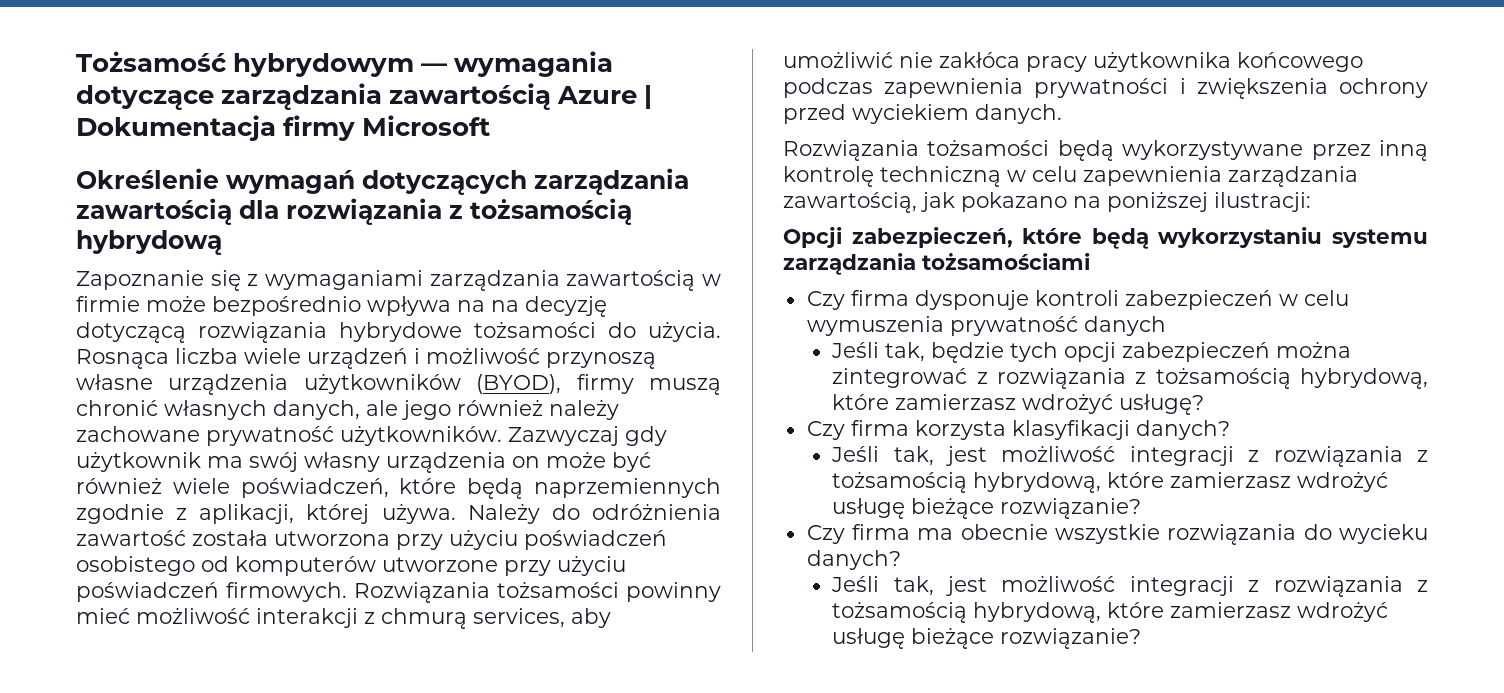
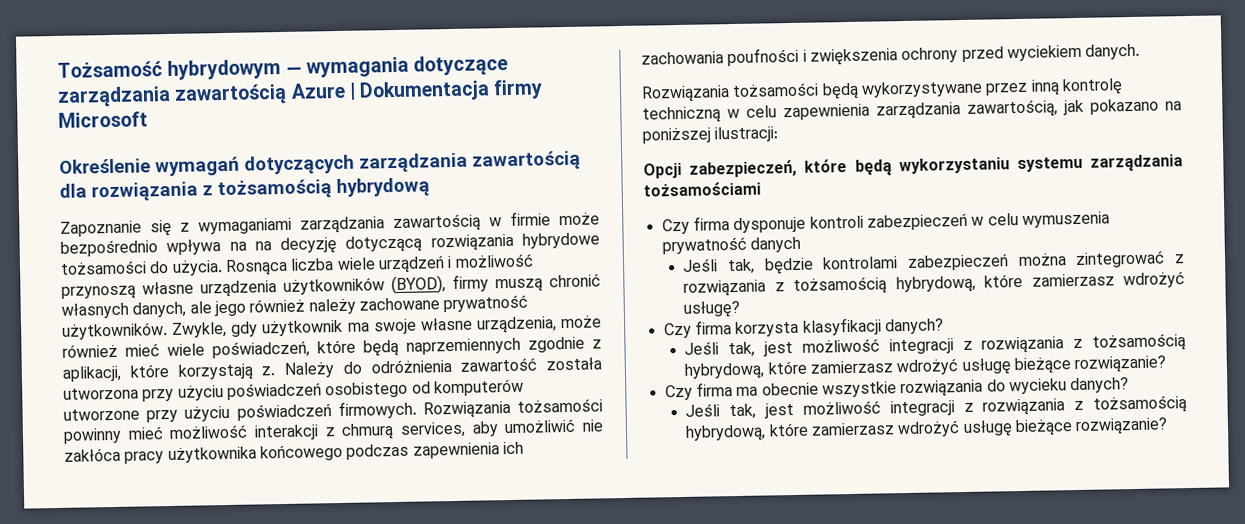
- Zazwyczaj gdy użytkownik ma swój własny urządzenia on może być również wiele poświadczeń, które będą naprzemiennych zgodnie z aplikacji, której używa.
+ Zwykle, gdy użytkownik ma swoje własne urządzenia, może również mieć wiele poświadczeń, które będą naprzemiennych zgodnie z aplikacji, które korzystają z.
- Rozwiązania tożsamości powinny mieć możliwość interakcji z chmurą services, aby umożliwić nie zakłóca pracy użytkownika końcowego podczas zapewnienia prywatności i zwiększenia ochrony przed wyciekiem danych.
+ Rozwiązania tożsamości powinny mieć możliwość interakcji z chmurą services, aby umożliwić nie zakłóca pracy użytkownika końcowego podczas zapewnienia ich zachowania poufności i zwiększenia ochrony przed wyciekiem danych.
- Jeśli tak, będzie tych opcji zabezpieczeń można zintegrować z rozwiązania z tożsamością hybrydową, które zamierzasz wdrożyć usługę?
+ Jeśli tak, będzie kontrolami zabezpieczeń można zintegrować z rozwiązania z tożsamością hybrydową, które zamierzasz wdrożyć usługę?

